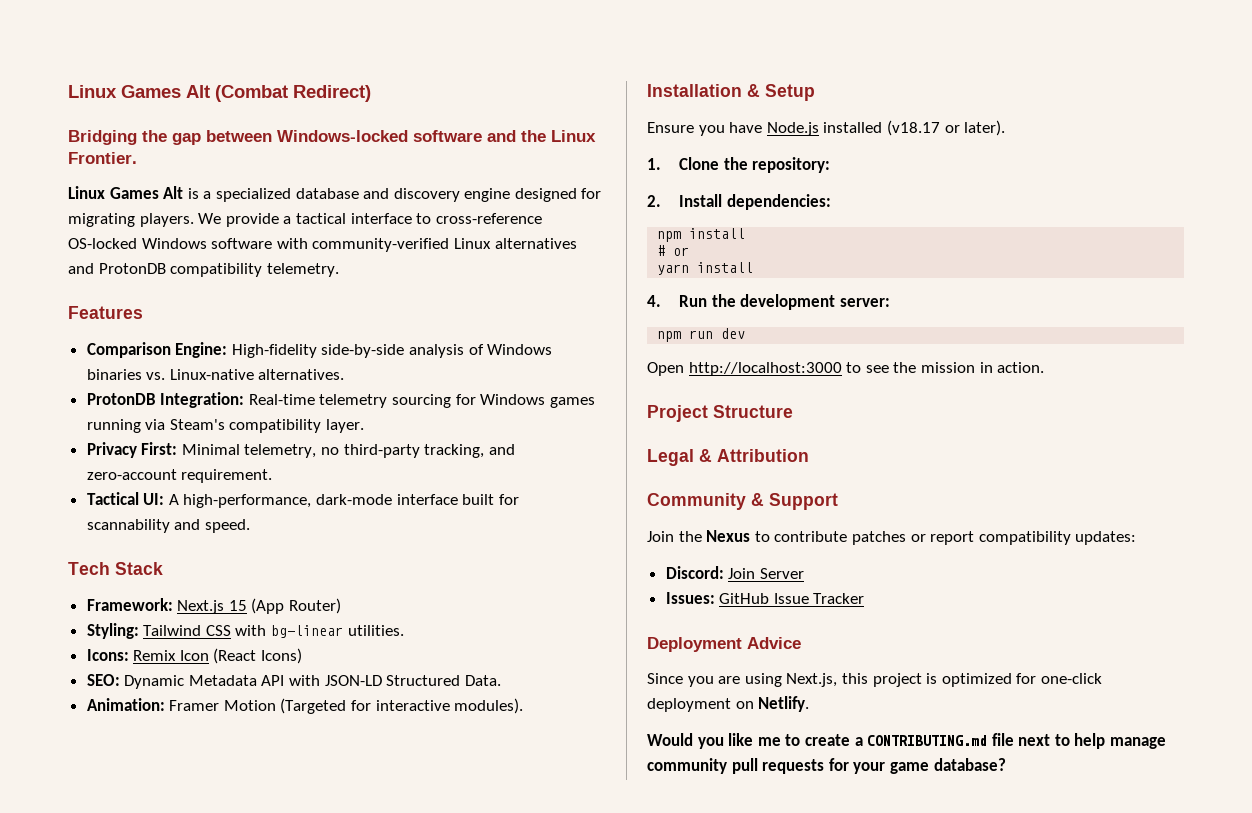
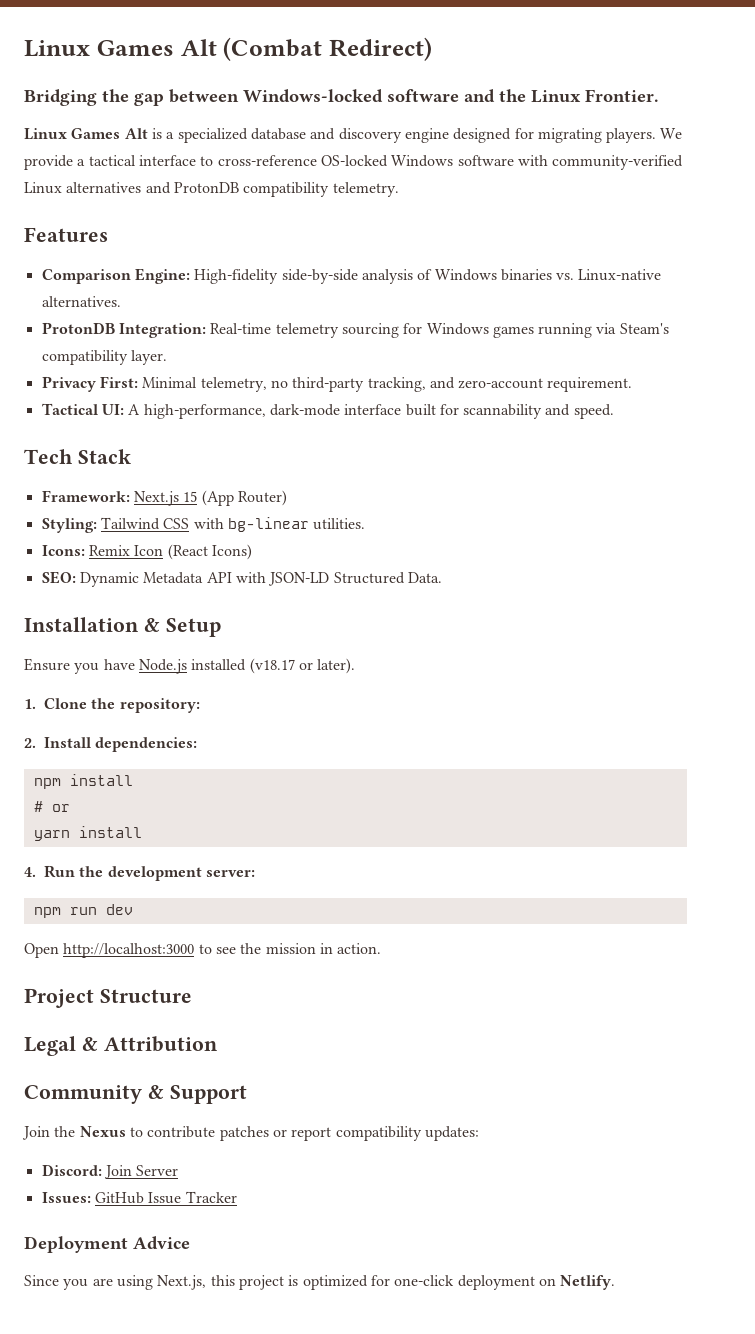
- Animation: Framer Motion (Targeted for interactive modules).
- Would you like me to create a CONTRIBUTING.md file next to help manage community pull requests for your game database?

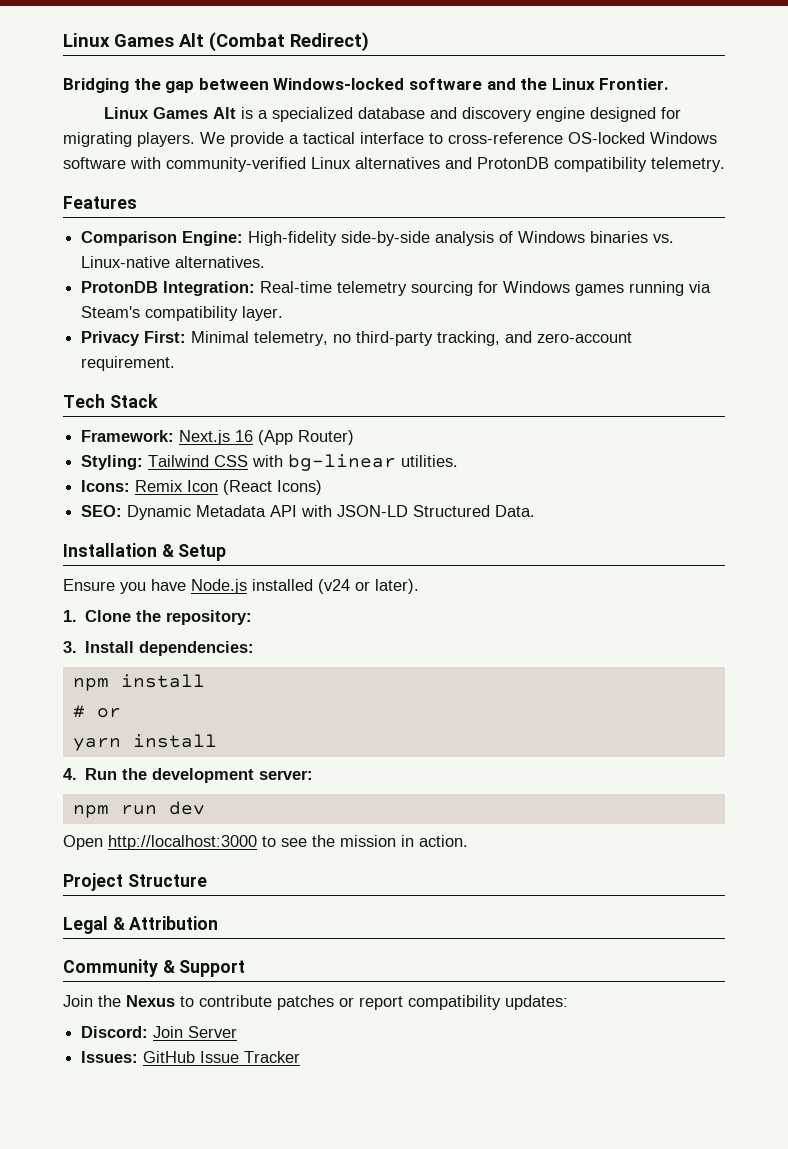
- Tactical UI: A high-performance, dark-mode interface built for scannability and speed.
- Framework: Next.js 15 (App Router)
+ Framework: Next.js 16 (App Router)
- Ensure you have Node.js installed (v18.17 or later).
+ Ensure you have Node.js installed (v24 or later).
- 2. Install dependencies:
+ 3. Install dependencies:
- Deployment Advice
- Since you are using Next.js, this project is optimized for one-click deployment on Netlify.

